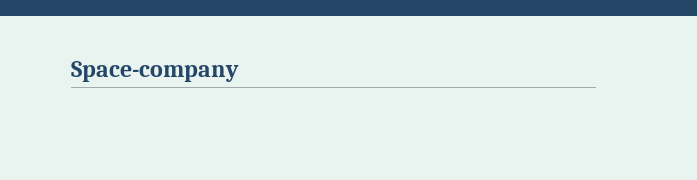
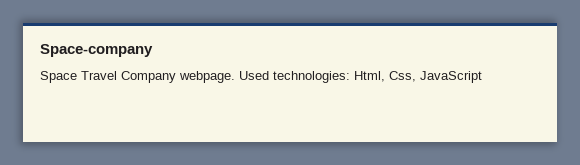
+ Space Travel Company webpage. Used technologies: Html, Css, JavaScript

